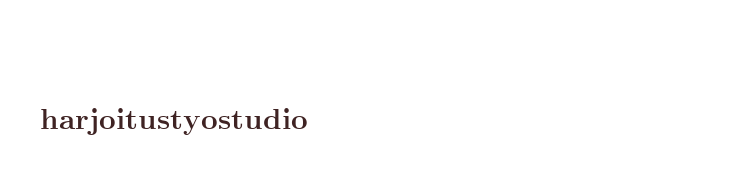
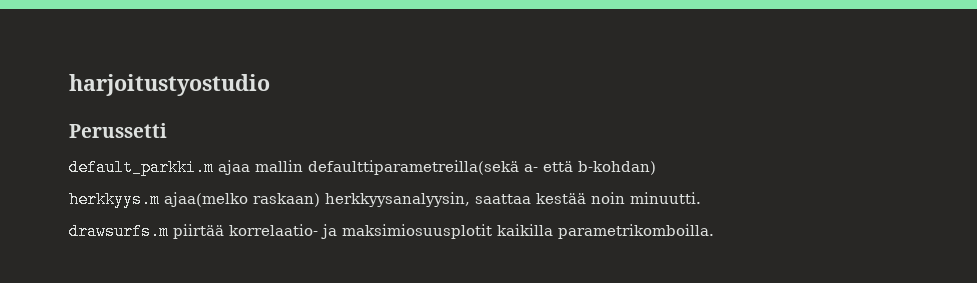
+ Perussetti
+ default_parkki.m ajaa mallin defaulttiparametreilla(sekä a- että b-kohdan)
+ herkkyys.m ajaa(melko raskaan) herkkyysanalyysin, saattaa kestää noin minuutti.
+ drawsurfs.m piirtää korrelaatio- ja maksimiosuusplotit kaikilla parametrikomboilla.

